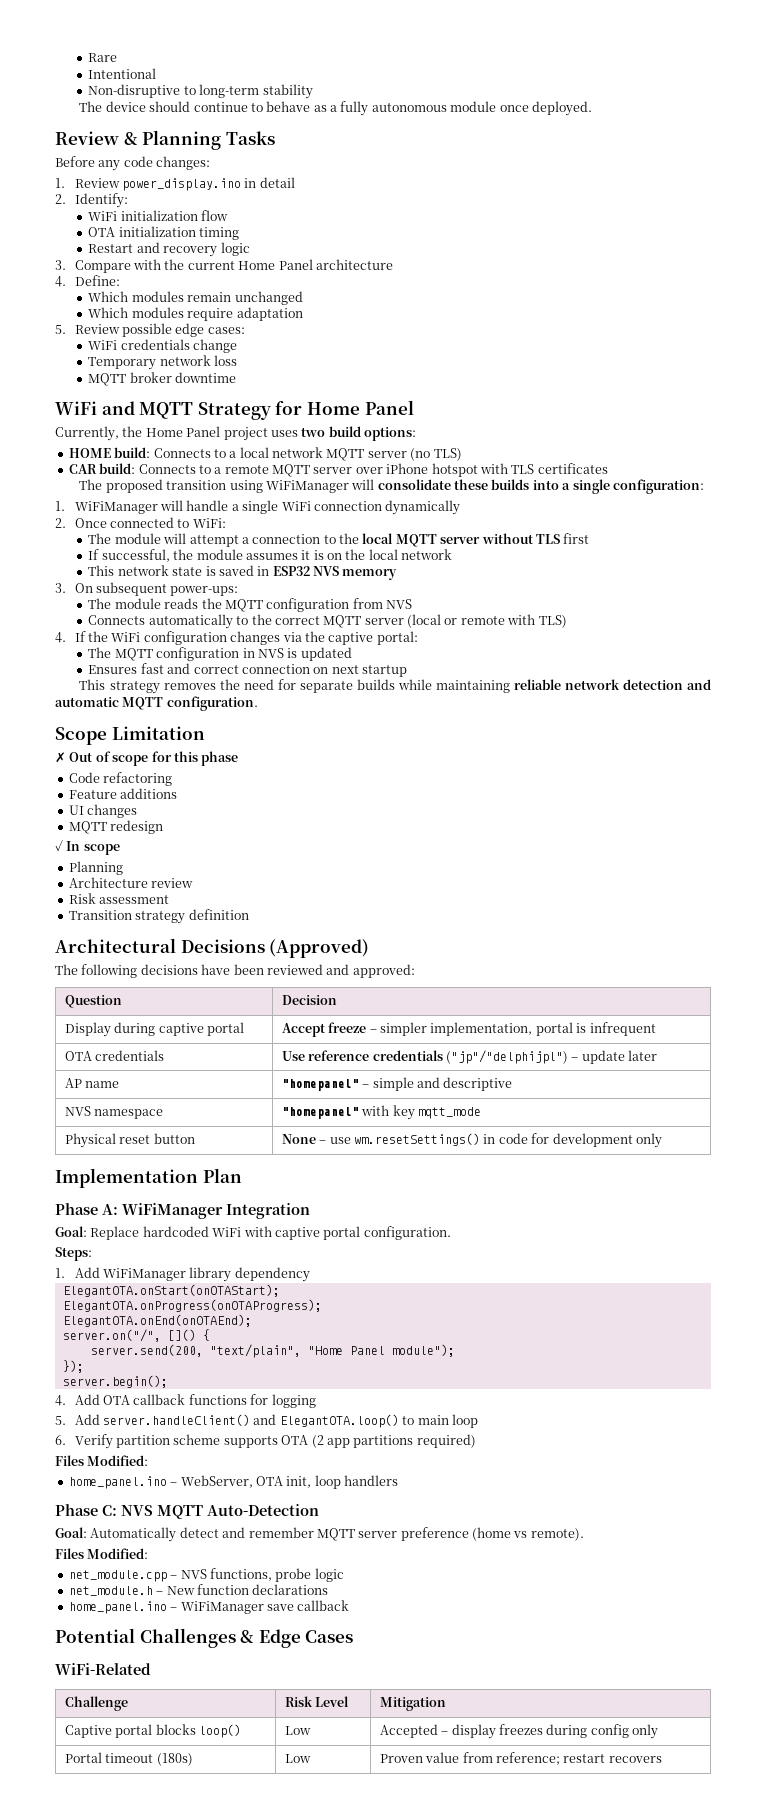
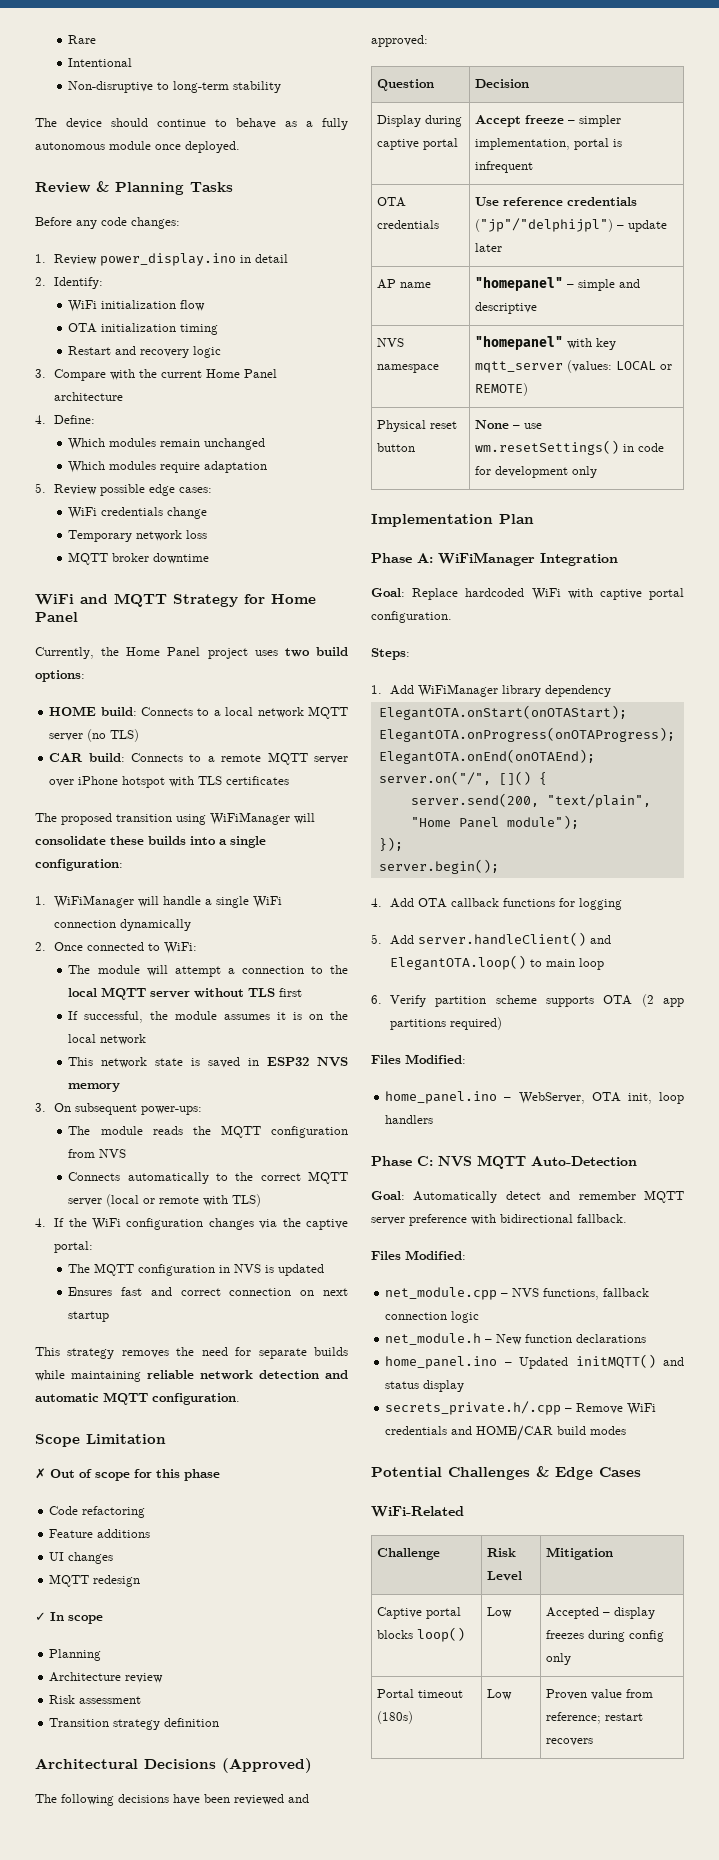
- NVS namespace | "homepanel" with key mqtt_mode
+ NVS namespace | "homepanel" with key mqtt_server (values: LOCAL or REMOTE)
- Goal: Automatically detect and remember MQTT server preference (home vs remote).
+ Goal: Automatically detect and remember MQTT server preference with bidirectional fallback.
- net_module.cpp – NVS functions, probe logic
+ net_module.cpp – NVS functions, fallback connection logic
- home_panel.ino – WiFiManager save callback
+ home_panel.ino – Updated initMQTT() and status display
+ secrets_private.h/.cpp – Remove WiFi credentials and HOME/CAR build modes

